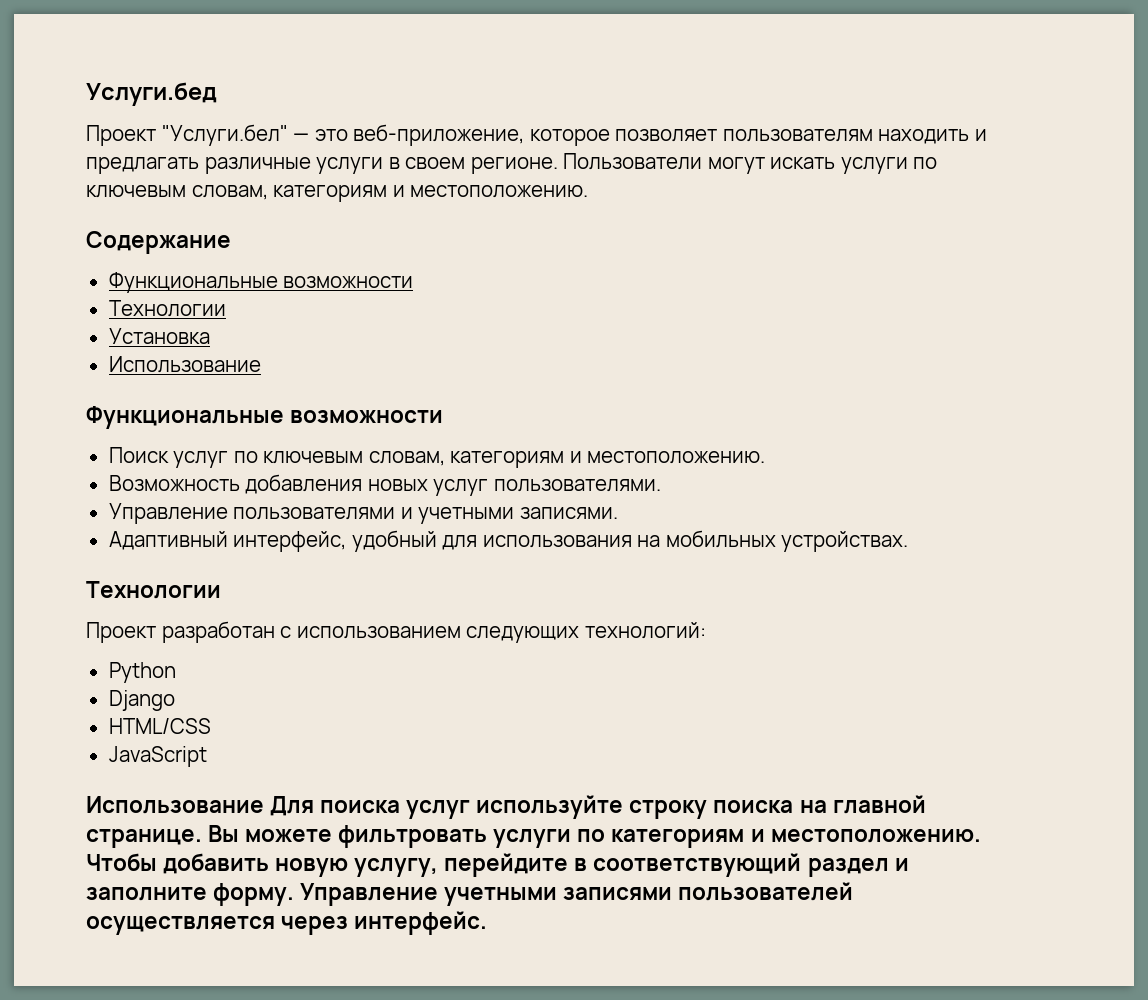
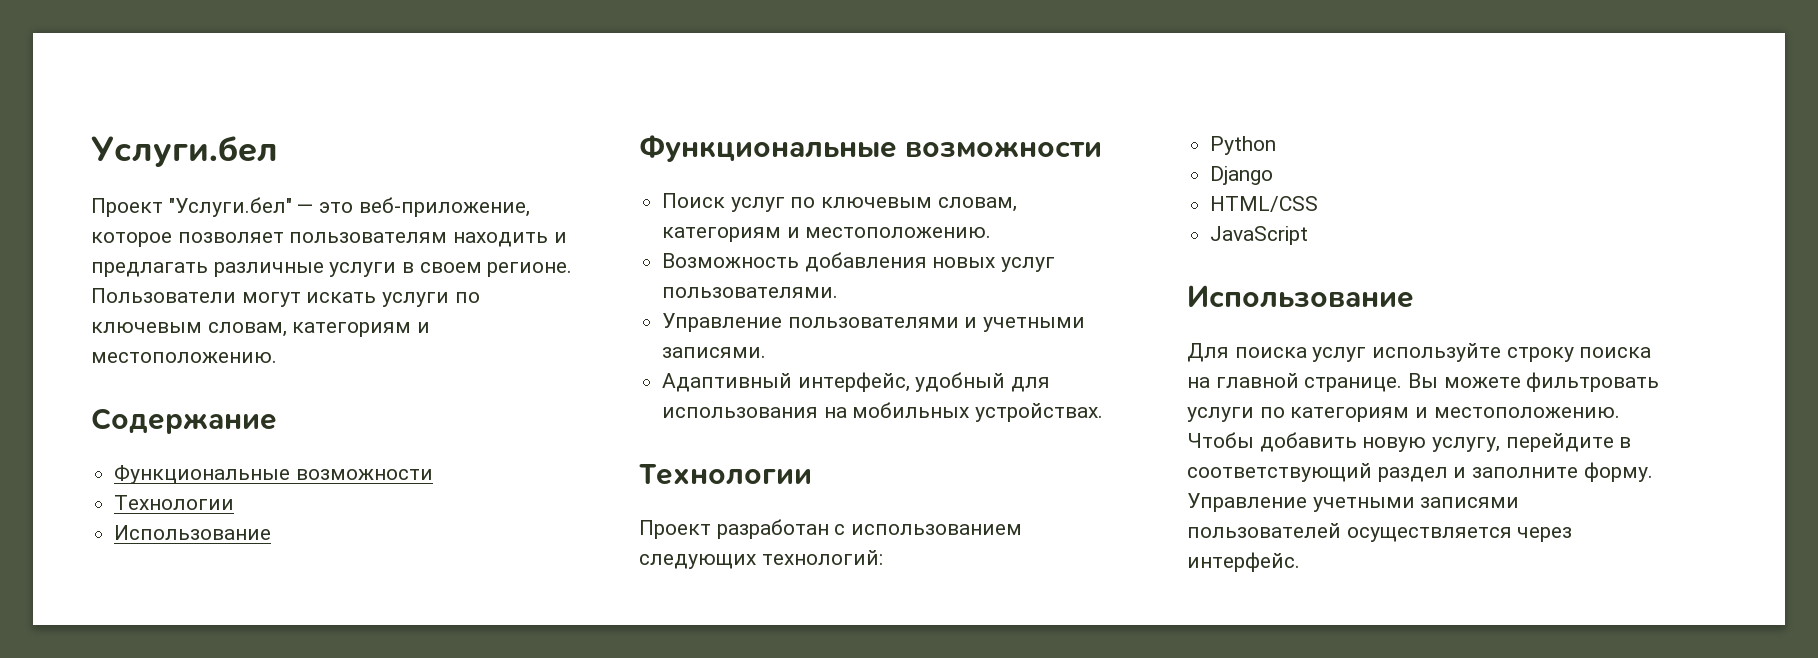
- Услуги.бед
+ Услуги.бел
- Установка
  JavaScript
- Использование Для поиска услуг используйте строку поиска на главной странице.
+ Использование
+ Для поиска услуг используйте строку поиска на главной странице.

